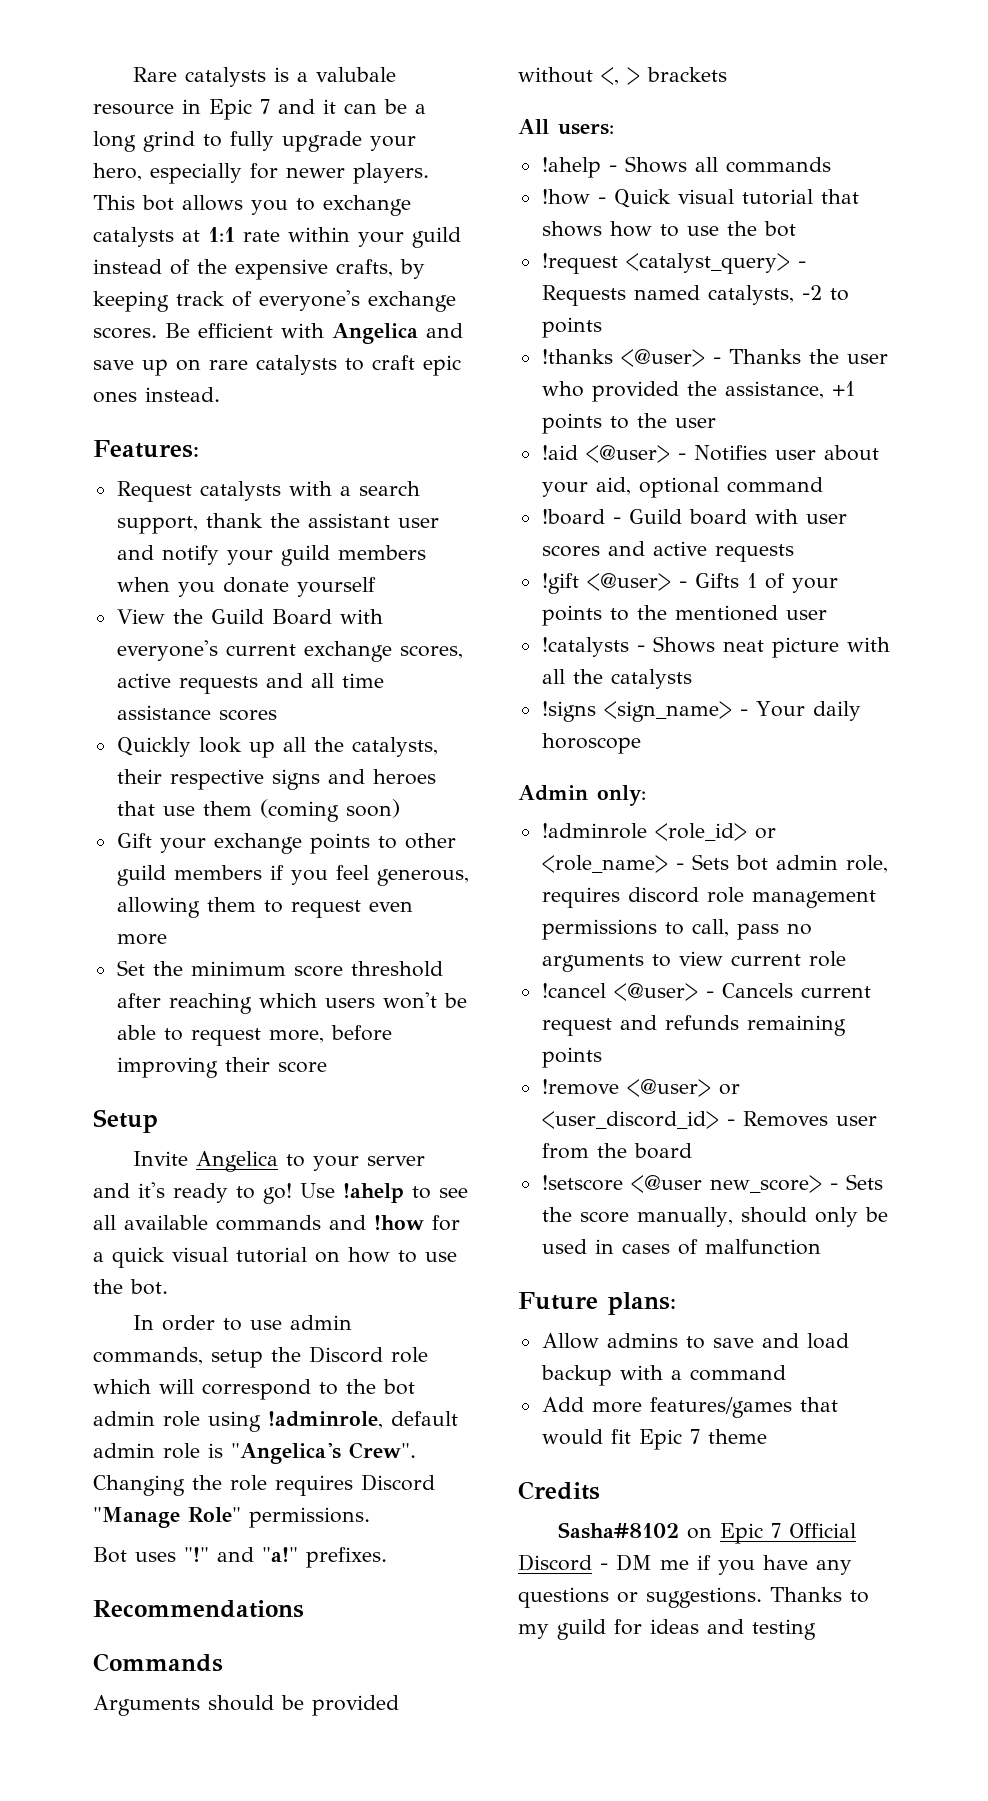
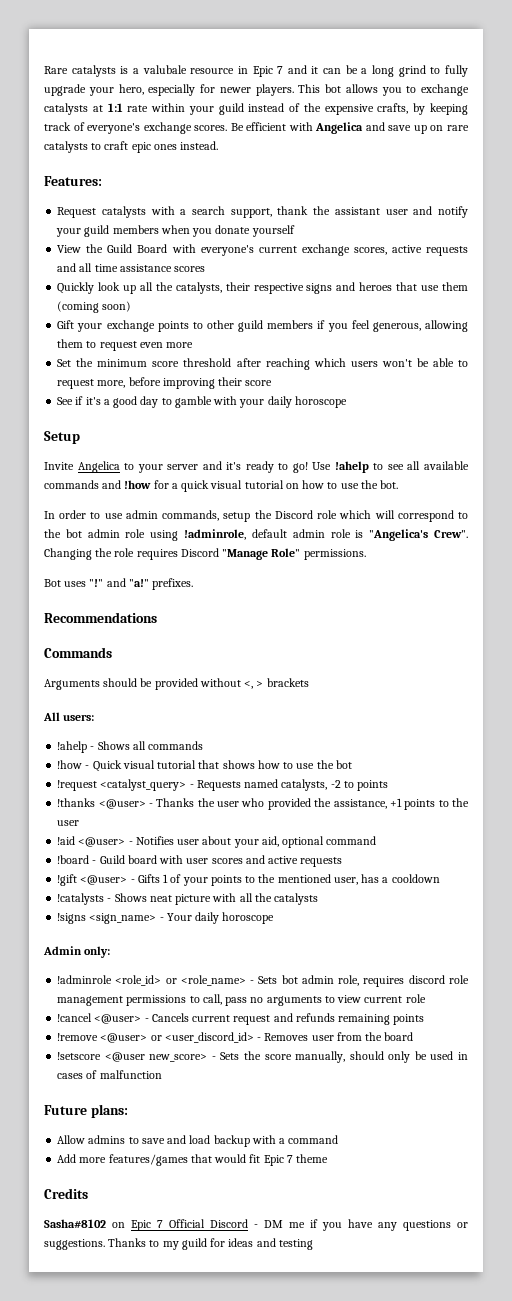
+ See if it's a good day to gamble with your daily horoscope
- !gift <@user> - Gifts 1 of your points to the mentioned user
+ !gift <@user> - Gifts 1 of your points to the mentioned user, has a cooldown

